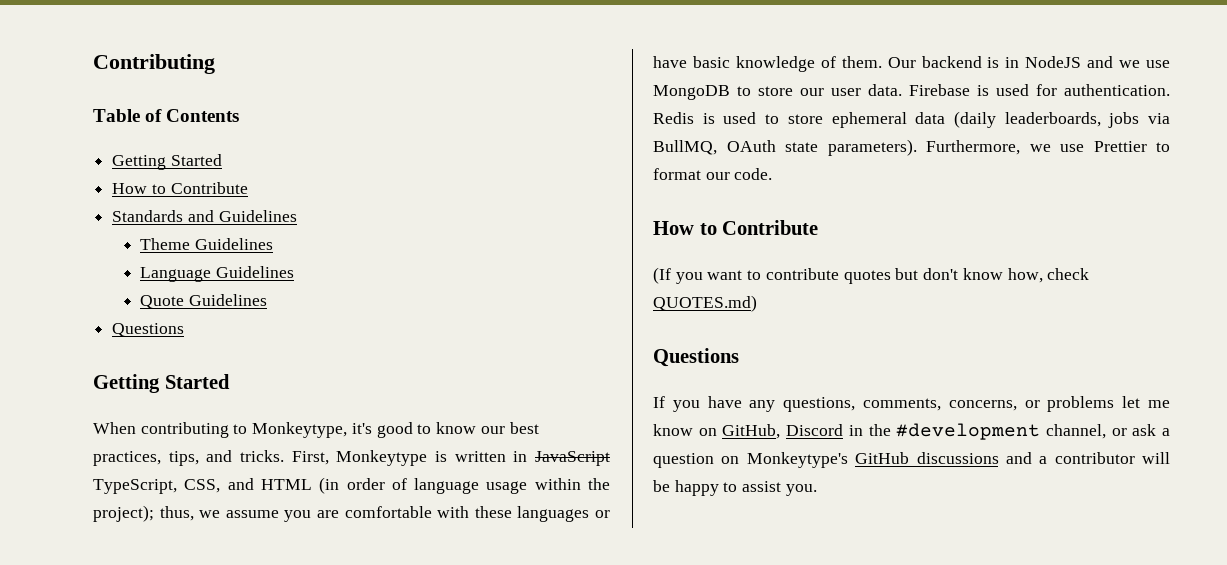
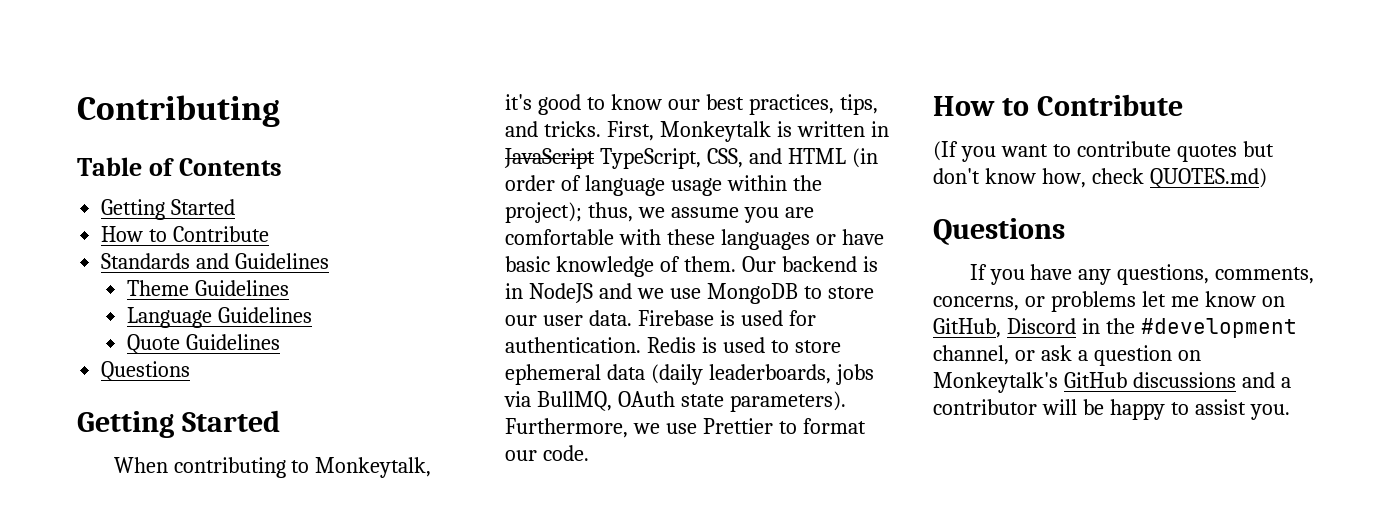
- When contributing to Monkeytype, it's good to know our best practices, tips, and tricks.
+ When contributing to Monkeytalk, it's good to know our best practices, tips, and tricks.
- First, Monkeytype is written in JavaScript TypeScript, CSS, and HTML (in order of language usage within the project); thus, we assume you are comfortable with these languages or have basic knowledge of them.
+ First, Monkeytalk is written in JavaScript TypeScript, CSS, and HTML (in order of language usage within the project); thus, we assume you are comfortable with these languages or have basic knowledge of them.
- If you have any questions, comments, concerns, or problems let me know on GitHub, Discord in the #development channel, or ask a question on Monkeytype's GitHub discussions and a contributor will be happy to assist you.
+ If you have any questions, comments, concerns, or problems let me know on GitHub, Discord in the #development channel, or ask a question on Monkeytalk's GitHub discussions and a contributor will be happy to assist you.

